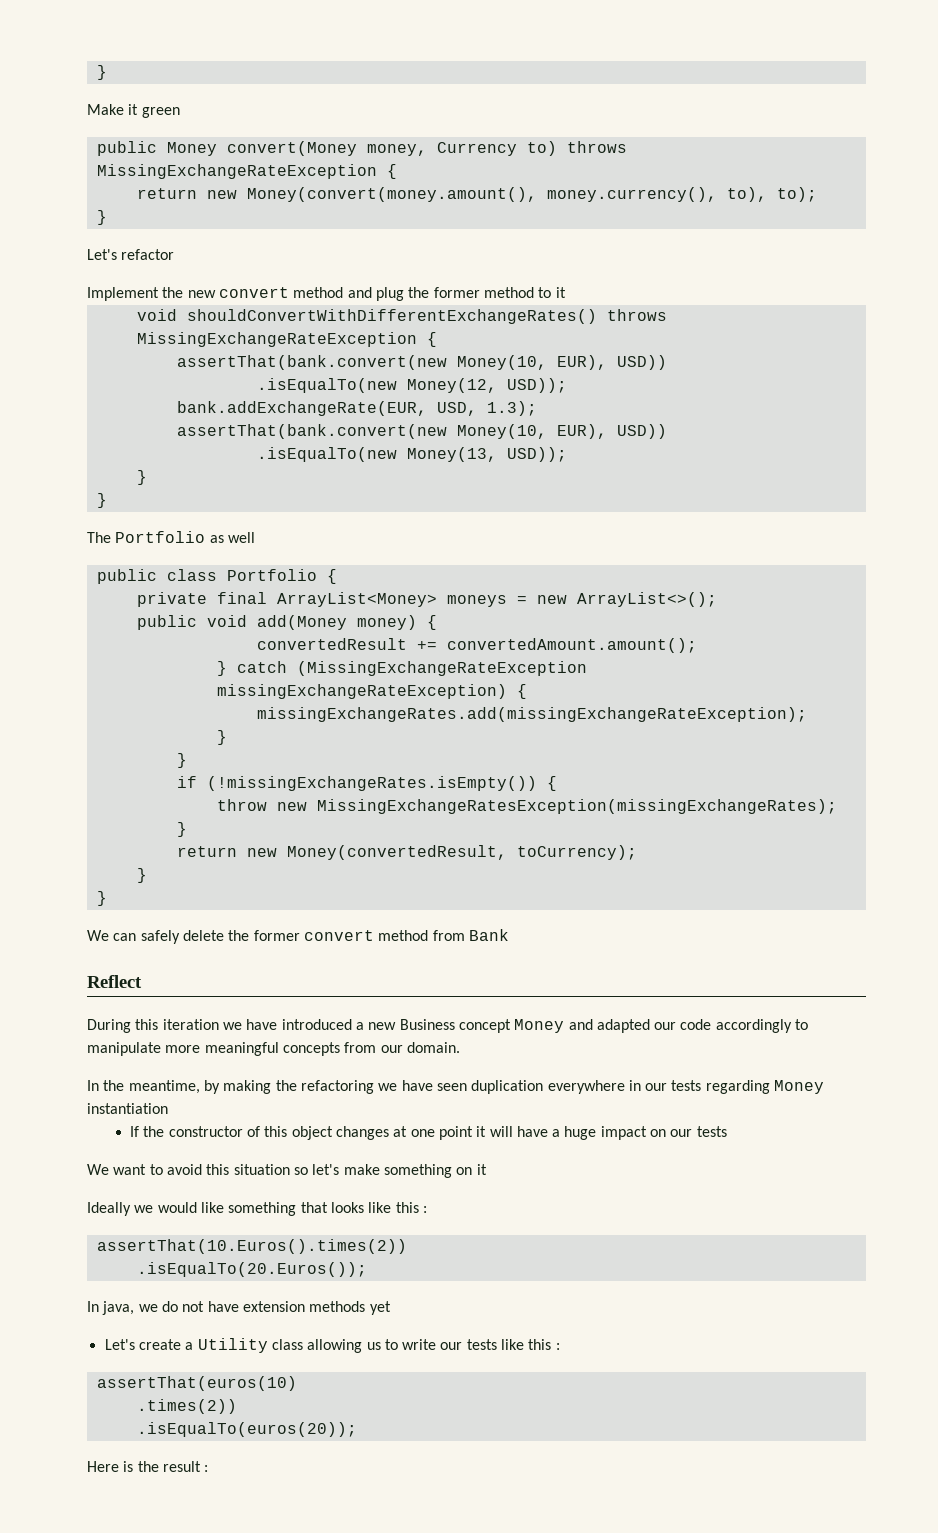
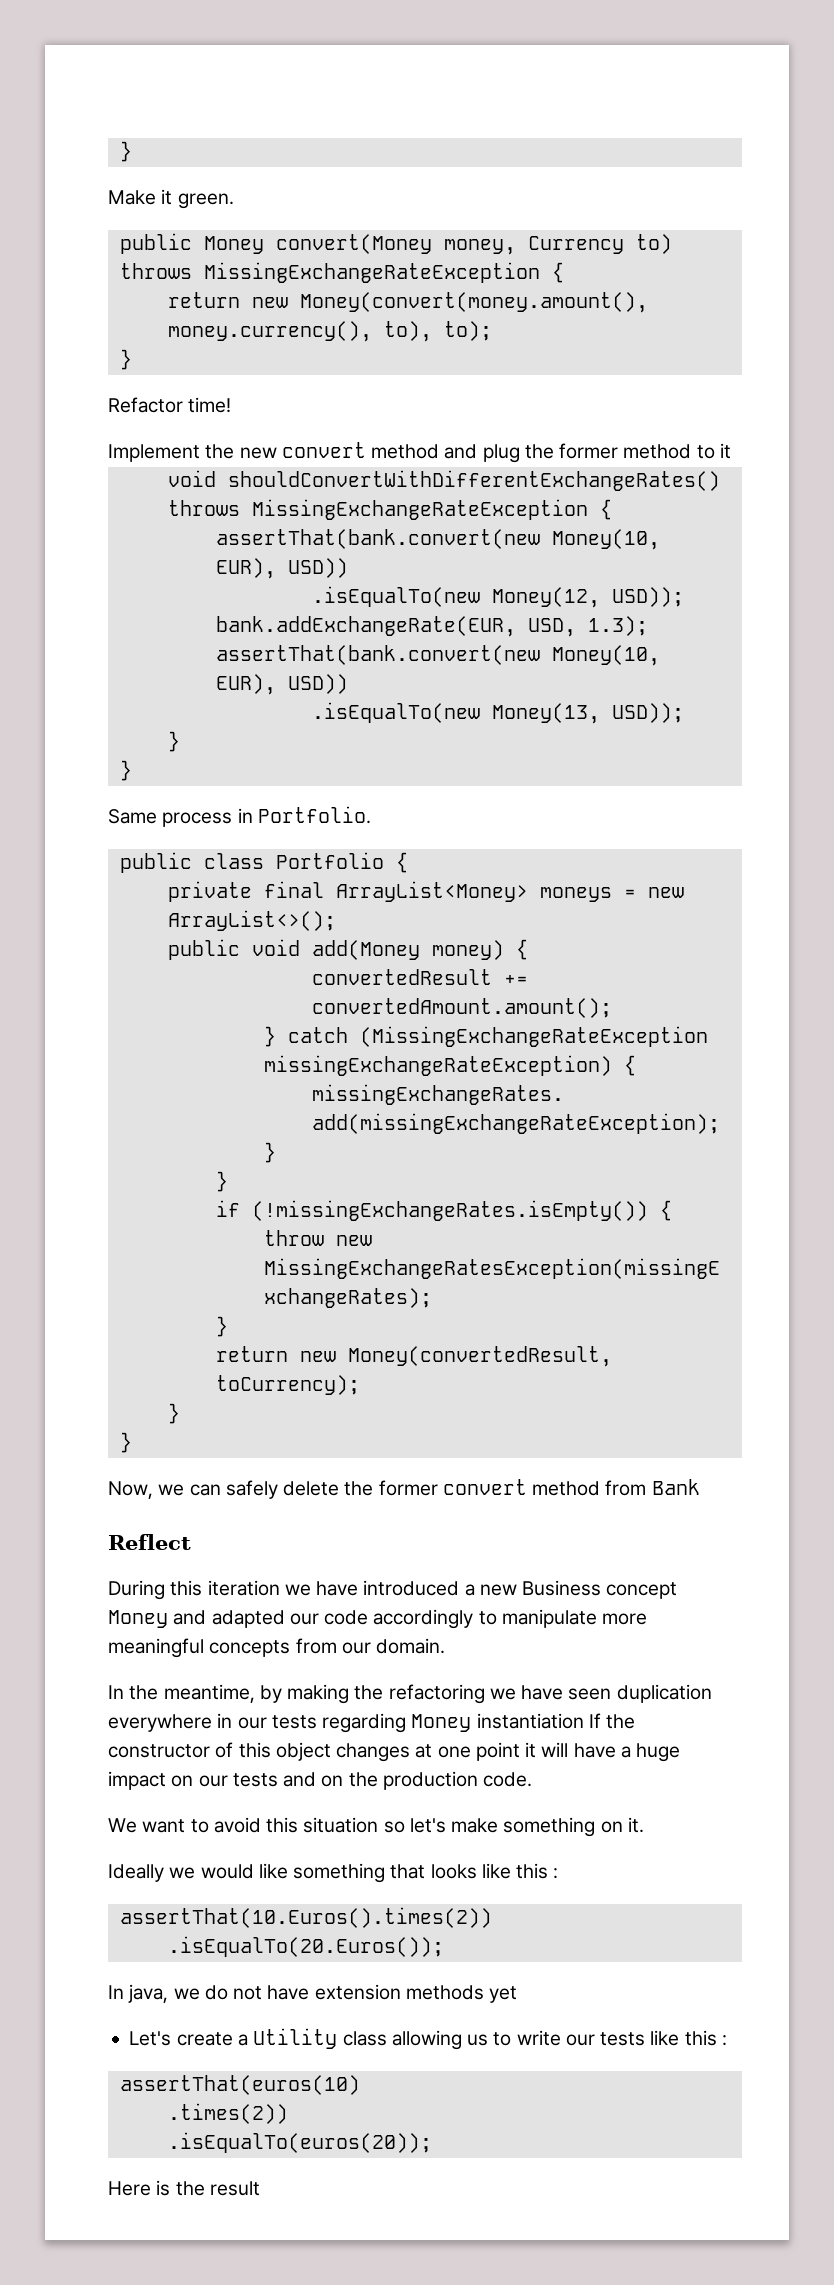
- Make it green
+ Make it green.
- Let's refactor
+ Refactor time!
- The Portfolio as well
+ Same process in Portfolio.
- We can safely delete the former convert method from Bank
+ Now, we can safely delete the former convert method from Bank
- In the meantime, by making the refactoring we have seen duplication everywhere in our tests regarding Money instantiation
- If the constructor of this object changes at one point it will have a huge impact on our tests
+ In the meantime, by making the refactoring we have seen duplication everywhere in our tests regarding Money instantiation If the constructor of this object changes at one point it will have a huge impact on our tests and on the production code.
- We want to avoid this situation so let's make something on it
+ We want to avoid this situation so let's make something on it.
- Here is the result :
+ Here is the result

